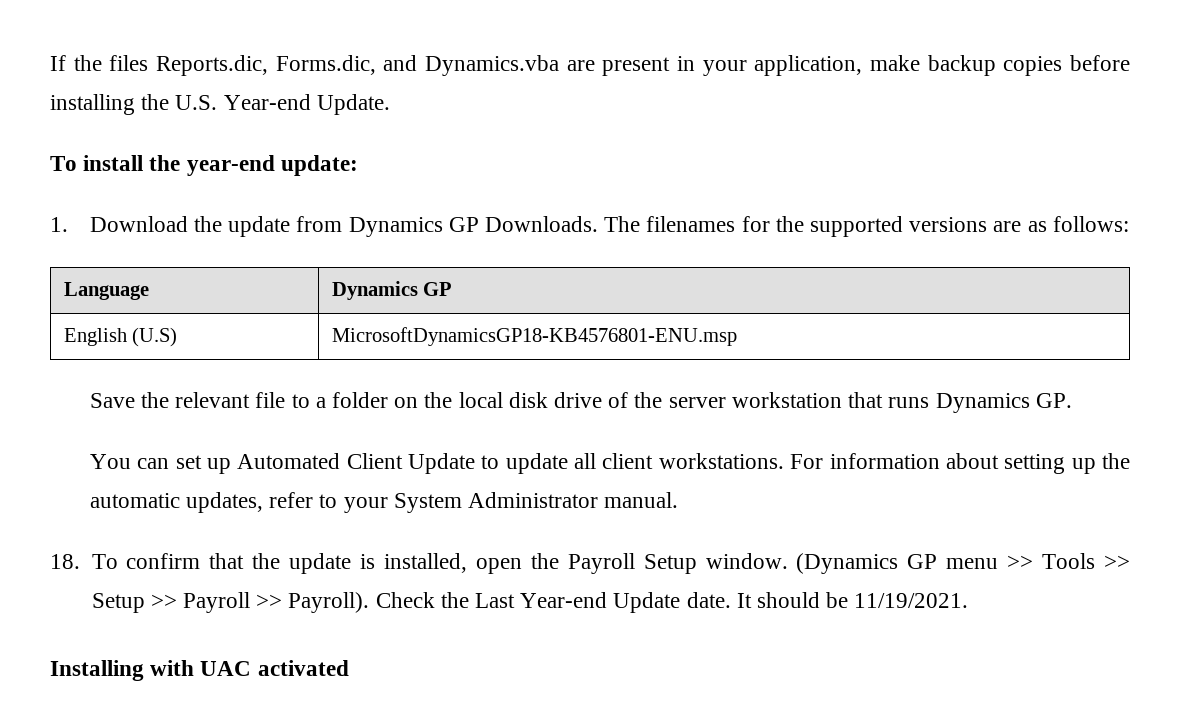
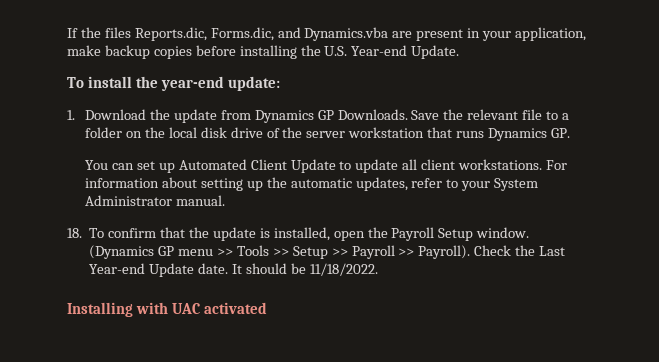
- 1. Download the update from Dynamics GP Downloads. The filenames for the supported versions are as follows:
- Language | Dynamics GP
- English (U.S) | MicrosoftDynamicsGP18-KB4576801-ENU.msp
- Save the relevant file to a folder on the local disk drive of the server workstation that runs Dynamics GP.
+ 1. Download the update from Dynamics GP Downloads. Save the relevant file to a folder on the local disk drive of the server workstation that runs Dynamics GP.
- It should be 11/19/2021.
+ It should be 11/18/2022.

